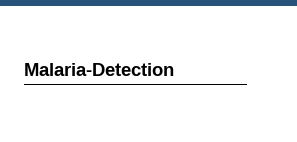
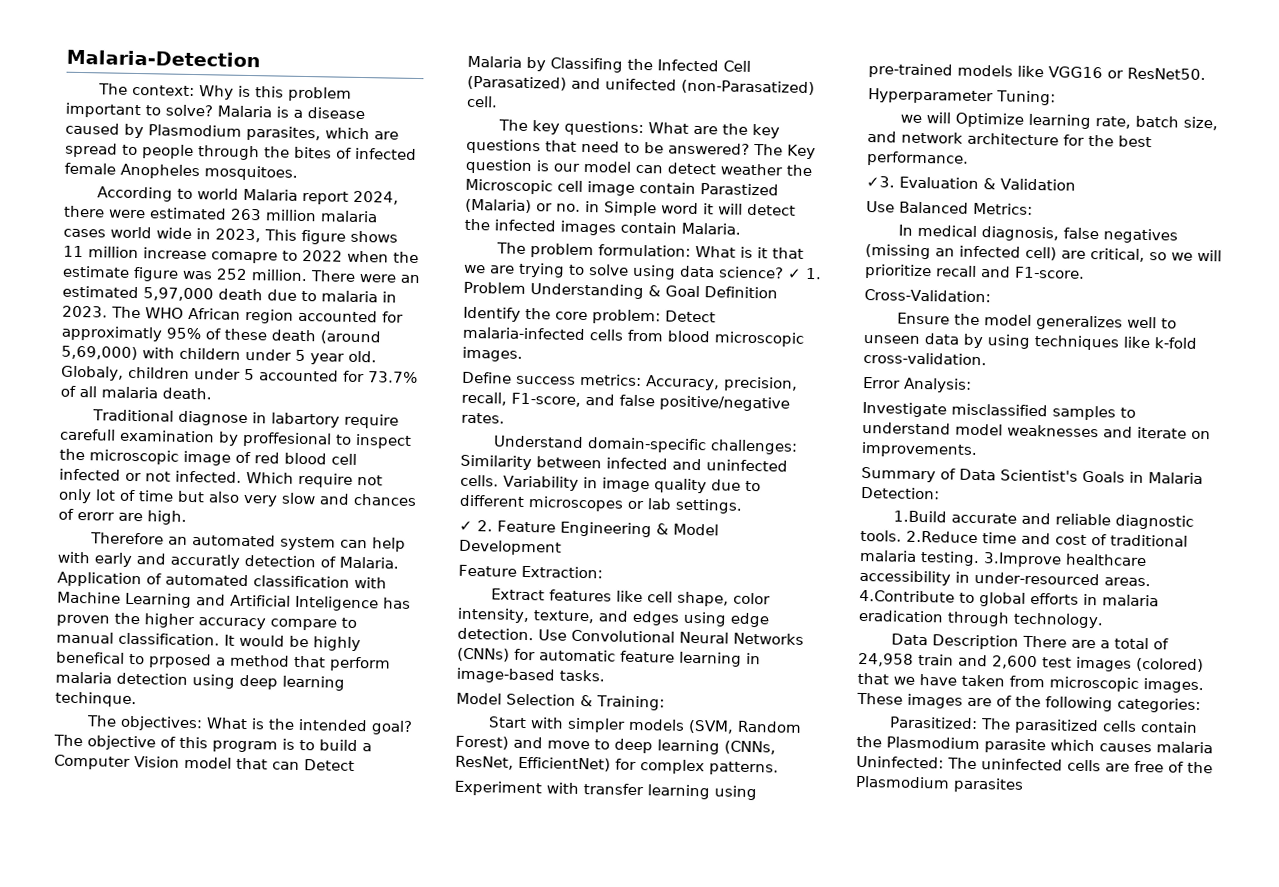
+ The context: Why is this problem important to solve? Malaria is a disease caused by Plasmodium parasites, which are spread to people through the bites of infected female Anopheles mosquitoes.
+ According to world Malaria report 2024, there were estimated 263 million malaria cases world wide in 2023, This figure shows 11 million increase comapre to 2022 when the estimate figure was 252 million. There were an estimated 5,97,000 death due to malaria in 2023. The WHO African region accounted for approximatly 95% of these death (around 5,69,000) with childern under 5 year old. Globaly, children under 5 accounted for 73.7% of all malaria death.
+ Traditional diagnose in labartory require carefull examination by proffesional to inspect the microscopic image of red blood cell infected or not infected. Which require not only lot of time but also very slow and chances of erorr are high.
+ Therefore an automated system can help with early and accuratly detection of Malaria. Application of automated classification with Machine Learning and Artificial Inteligence has proven the higher accuracy compare to manual classification. It would be highly benefical to prposed a method that perform malaria detection using deep learning techinque.
+ The objectives: What is the intended goal? The objective of this program is to build a Computer Vision model that can Detect Malaria by Classifing the Infected Cell (Parasatized) and unifected (non-Parasatized) cell.
+ The key questions: What are the key questions that need to be answered? The Key question is our model can detect weather the Microscopic cell image contain Parastized (Malaria) or no. in Simple word it will detect the infected images contain Malaria.
+ The problem formulation: What is it that we are trying to solve using data science? ✓ 1. Problem Understanding & Goal Definition
+ Identify the core problem: Detect malaria-infected cells from blood microscopic images.
+ Define success metrics: Accuracy, precision, recall, F1-score, and false positive/negative rates.
+ Understand domain-specific challenges: Similarity between infected and uninfected cells. Variability in image quality due to different microscopes or lab settings.
+ ✓ 2. Feature Engineering & Model Development
+ Feature Extraction:
+ Extract features like cell shape, color intensity, texture, and edges using edge detection. Use Convolutional Neural Networks (CNNs) for automatic feature learning in image-based tasks.
+ Model Selection & Training:
+ Start with simpler models (SVM, Random Forest) and move to deep learning (CNNs, ResNet, EfficientNet) for complex patterns.
+ Experiment with transfer learning using pre-trained models like VGG16 or ResNet50.
+ Hyperparameter Tuning:
+ we will Optimize learning rate, batch size, and network architecture for the best performance.
+ ✓3. Evaluation & Validation
+ Use Balanced Metrics:
+ In medical diagnosis, false negatives (missing an infected cell) are critical, so we will prioritize recall and F1-score.
+ Cross-Validation:
+ Ensure the model generalizes well to unseen data by using techniques like k-fold cross-validation.
+ Error Analysis:
+ Investigate misclassified samples to understand model weaknesses and iterate on improvements.
+ Summary of Data Scientist's Goals in Malaria Detection:
+ 1.Build accurate and reliable diagnostic tools. 2.Reduce time and cost of traditional malaria testing. 3.Improve healthcare accessibility in under-resourced areas. 4.Contribute to global efforts in malaria eradication through technology.
+ Data Description There are a total of 24,958 train and 2,600 test images (colored) that we have taken from microscopic images. These images are of the following categories:
+ Parasitized: The parasitized cells contain the Plasmodium parasite which causes malaria Uninfected: The uninfected cells are free of the Plasmodium parasites

